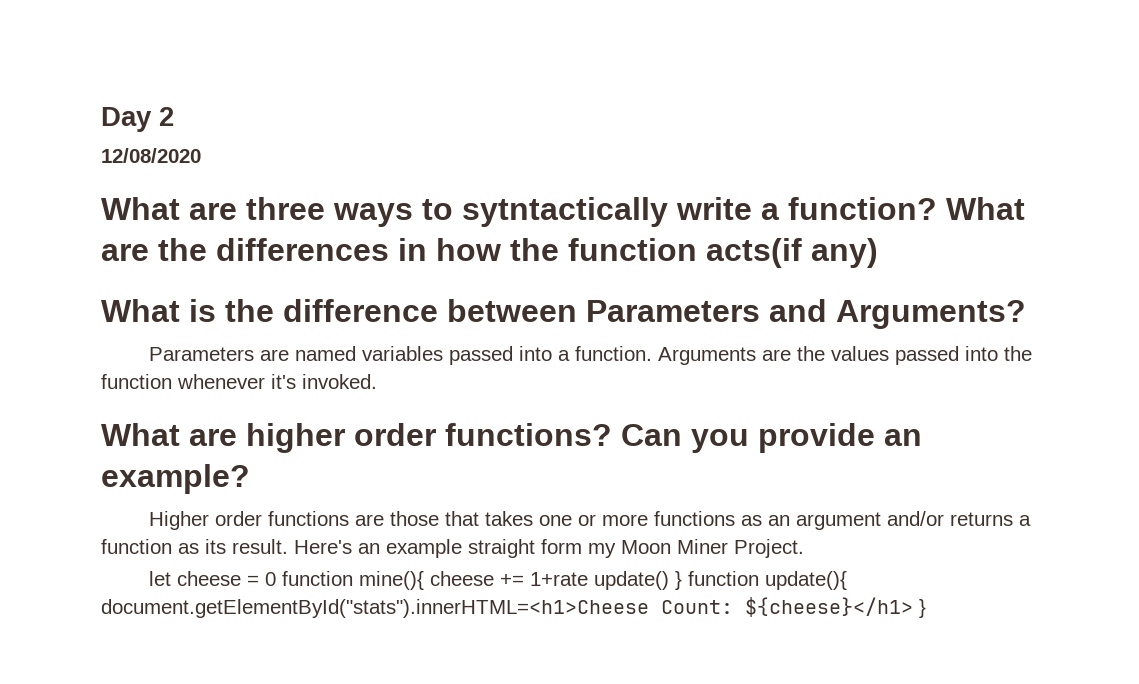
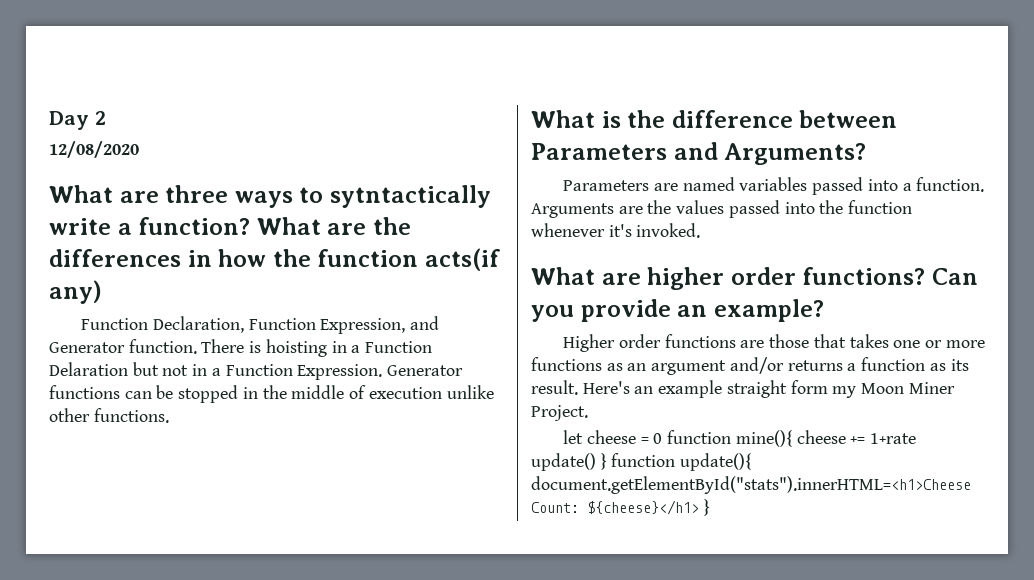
+ Function Declaration, Function Expression, and Generator function. There is hoisting in a Function Delaration but not in a Function Expression. Generator functions can be stopped in the middle of execution unlike other functions.

